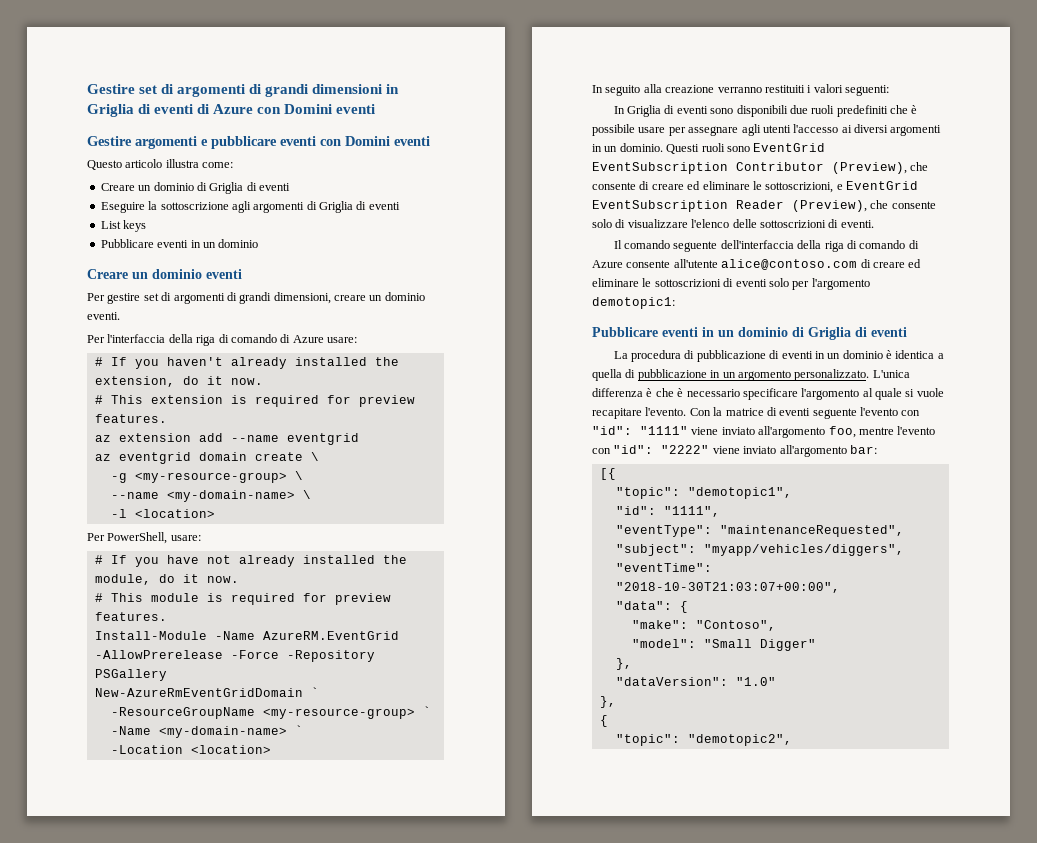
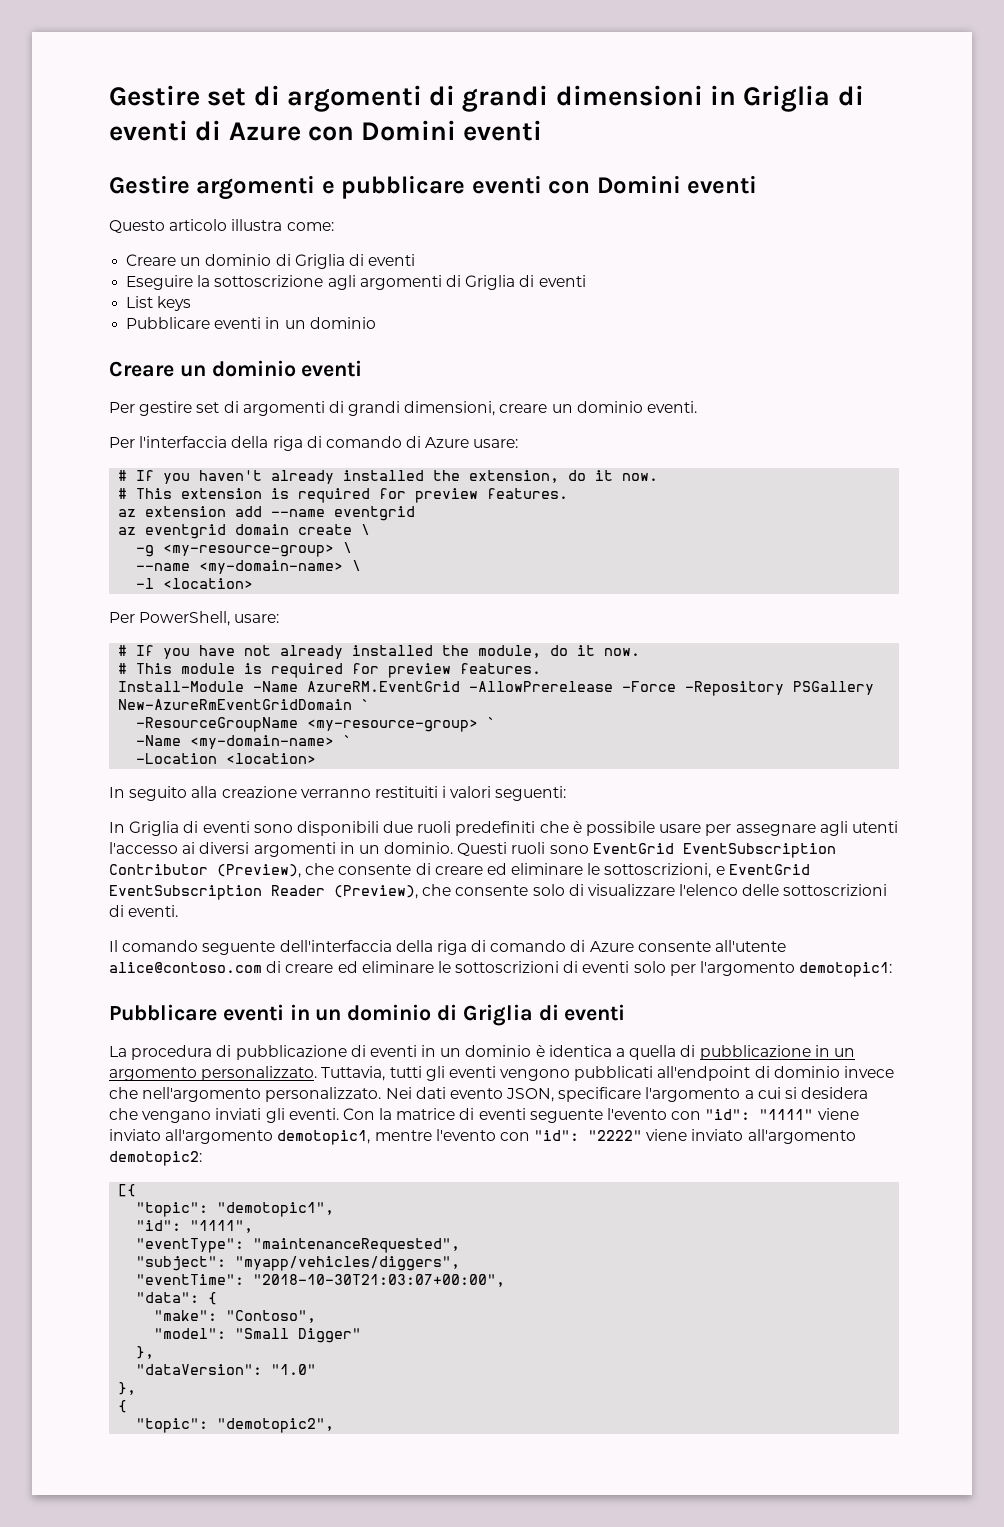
- L'unica differenza è che è necessario specificare l'argomento al quale si vuole recapitare l'evento.
+ Tuttavia, tutti gli eventi vengono pubblicati all'endpoint di dominio invece che nell'argomento personalizzato. Nei dati evento JSON, specificare l'argomento a cui si desidera che vengano inviati gli eventi.
- Con la matrice di eventi seguente l'evento con "id": "1111" viene inviato all'argomento foo, mentre l'evento con "id": "2222" viene inviato all'argomento bar:
+ Con la matrice di eventi seguente l'evento con "id": "1111" viene inviato all'argomento demotopic1, mentre l'evento con "id": "2222" viene inviato all'argomento demotopic2:

